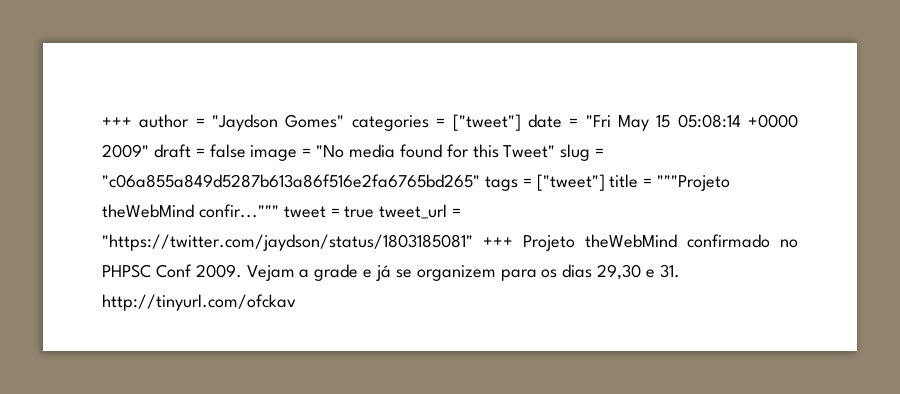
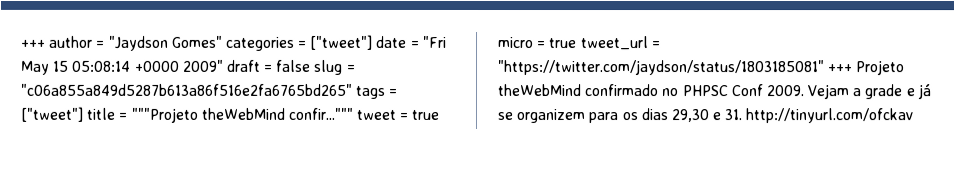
- +++ author = "Jaydson Gomes" categories = ["tweet"] date = "Fri May 15 05:08:14 +0000 2009" draft = false image = "No media found for this Tweet" slug = "c06a855a849d5287b613a86f516e2fa6765bd265" tags = ["tweet"] title = """Projeto theWebMind confir...""" tweet = true tweet_url = "https://twitter.com/jaydson/status/1803185081" +++ Projeto theWebMind confirmado no PHPSC Conf 2009.
+ +++ author = "Jaydson Gomes" categories = ["tweet"] date = "Fri May 15 05:08:14 +0000 2009" draft = false slug = "c06a855a849d5287b613a86f516e2fa6765bd265" tags = ["tweet"] title = """Projeto theWebMind confir...""" tweet = true micro = true tweet_url = "https://twitter.com/jaydson/status/1803185081" +++ Projeto theWebMind confirmado no PHPSC Conf 2009.

